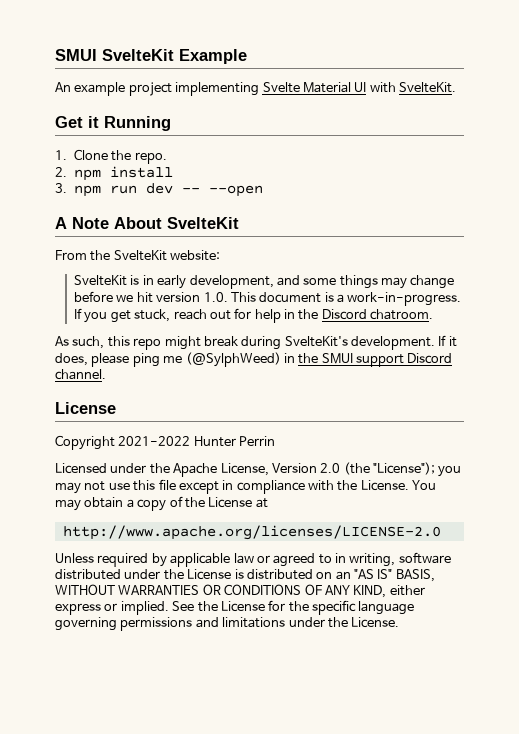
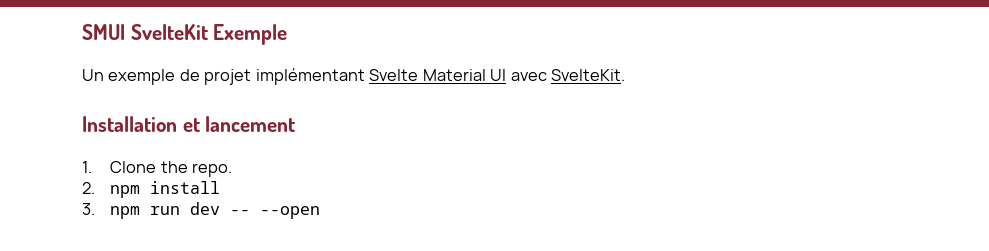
- SMUI SvelteKit Example
- An example project implementing Svelte Material UI with SvelteKit.
+ SMUI SvelteKit Exemple
+ Un exemple de projet implémentant Svelte Material UI avec SvelteKit.
- Get it Running
+ Installation et lancement
- A Note About SvelteKit
- From the SvelteKit website:
- SvelteKit is in early development, and some things may change before we hit version 1.0. This document is a work-in-progress. If you get stuck, reach out for help in the Discord chatroom.
- As such, this repo might break during SvelteKit's development. If it does, please ping me (@SylphWeed) in the SMUI support Discord channel.
- License
- Copyright 2021-2022 Hunter Perrin
- Licensed under the Apache License, Version 2.0 (the "License"); you may not use this file except in compliance with the License. You may obtain a copy of the License at
- http://www.apache.org/licenses/LICENSE-2.0
- Unless required by applicable law or agreed to in writing, software distributed under the License is distributed on an "AS IS" BASIS, WITHOUT WARRANTIES OR CONDITIONS OF ANY KIND, either express or implied. See the License for the specific language governing permissions and limitations under the License.

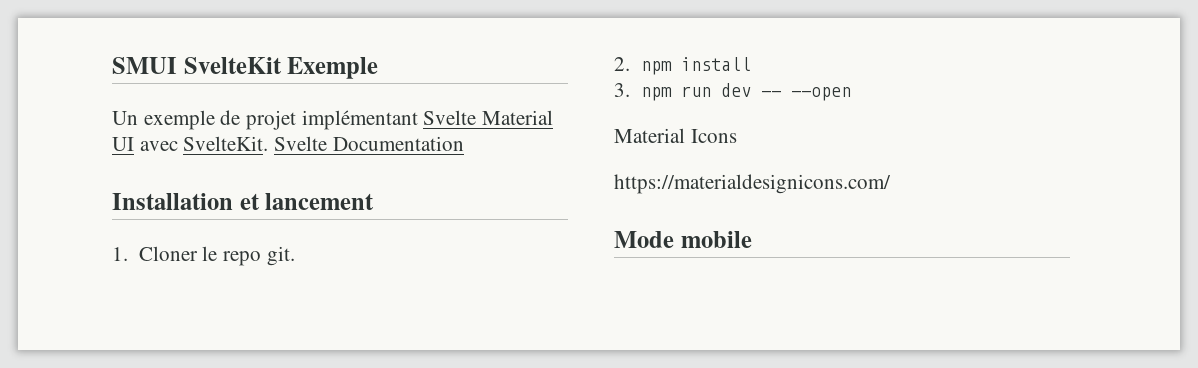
+ Svelte Documentation
- 1. Clone the repo.
+ 1. Cloner le repo git.
+ Material Icons
+ https://materialdesignicons.com/
+ Mode mobile

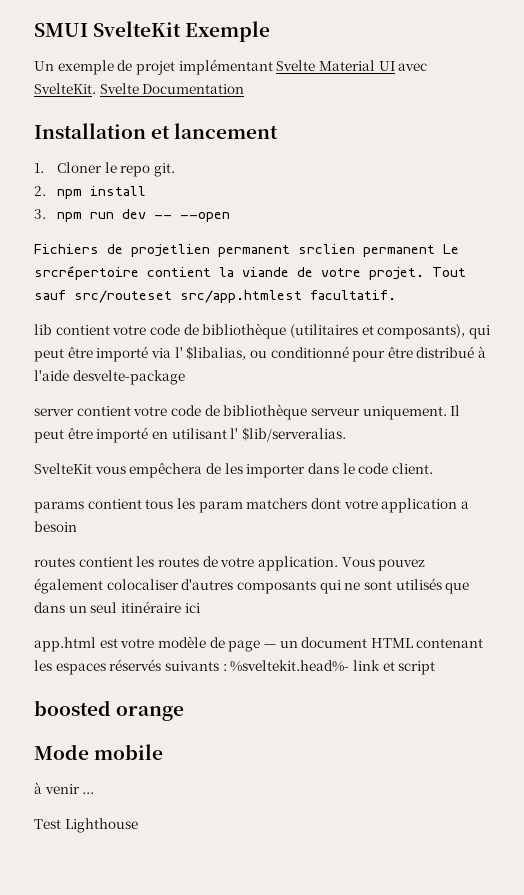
- Material Icons
- https://materialdesignicons.com/
+ Fichiers de projetlien permanent srclien permanent Le srcrépertoire contient la viande de votre projet. Tout sauf src/routeset src/app.htmlest facultatif.
+ lib contient votre code de bibliothèque (utilitaires et composants), qui peut être importé via l' $libalias, ou conditionné pour être distribué à l'aide desvelte-package
+ server contient votre code de bibliothèque serveur uniquement. Il peut être importé en utilisant l' $lib/serveralias.
+ SvelteKit vous empêchera de les importer dans le code client.
+ params contient tous les param matchers dont votre application a besoin
+ routes contient les routes de votre application. Vous pouvez également colocaliser d'autres composants qui ne sont utilisés que dans un seul itinéraire ici
+ app.html est votre modèle de page — un document HTML contenant les espaces réservés suivants : %sveltekit.head%- link et script
+ boosted orange
  Mode mobile
+ à venir ...
+ Test Lighthouse

